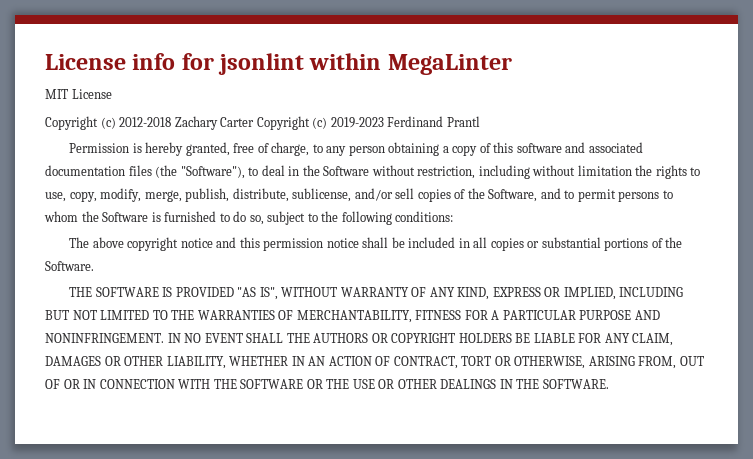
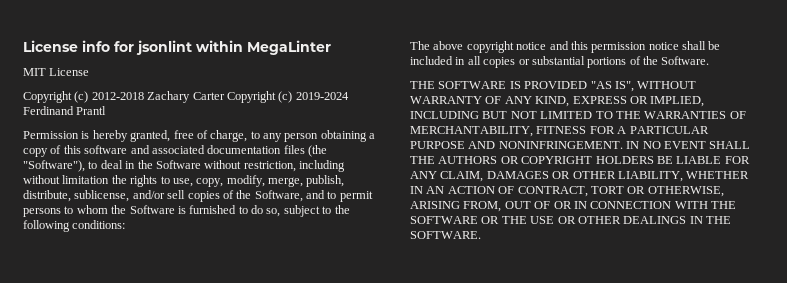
- Copyright (c) 2012-2018 Zachary Carter Copyright (c) 2019-2023 Ferdinand Prantl
+ Copyright (c) 2012-2018 Zachary Carter Copyright (c) 2019-2024 Ferdinand Prantl

